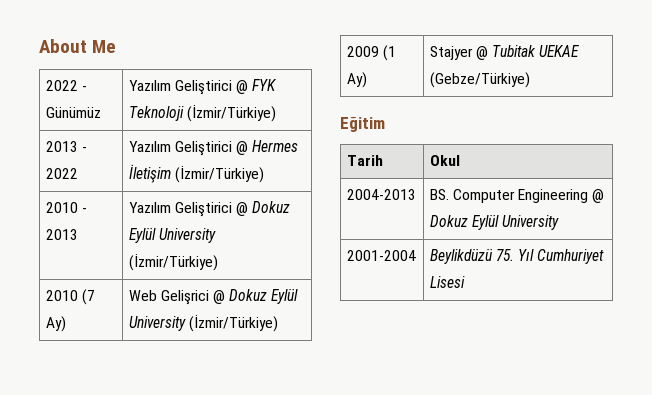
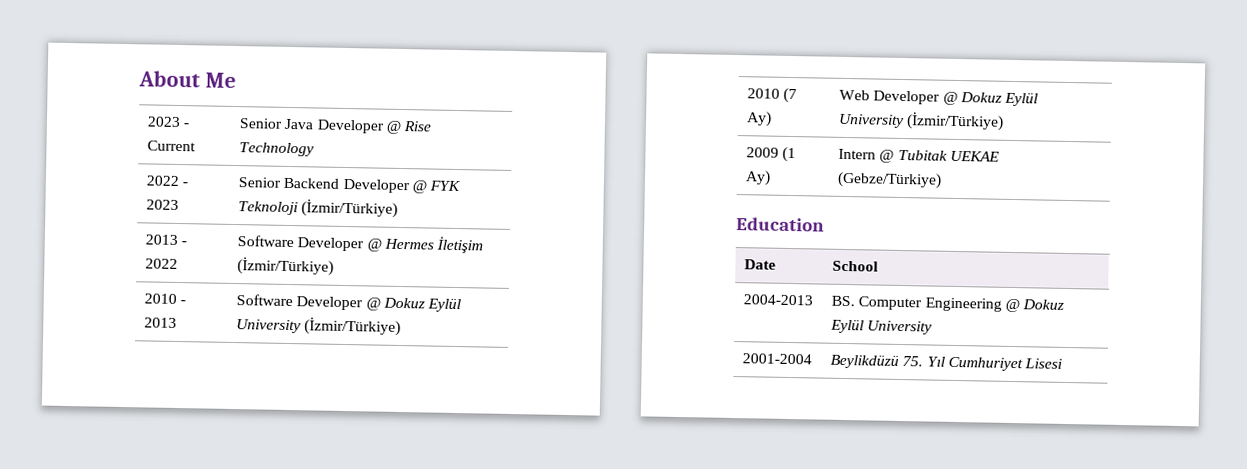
- 2022 - Günümüz | Yazılım Geliştirici @ FYK Teknoloji (İzmir/Türkiye)
+ 2023 - Current | Senior Java Developer @ Rise Technology
+ 2022 - 2023 | Senior Backend Developer @ FYK Teknoloji (İzmir/Türkiye)
- 2013 - 2022 | Yazılım Geliştirici @ Hermes İletişim (İzmir/Türkiye)
+ 2013 - 2022 | Software Developer @ Hermes İletişim (İzmir/Türkiye)
- 2010 - 2013 | Yazılım Geliştirici @ Dokuz Eylül University (İzmir/Türkiye)
+ 2010 - 2013 | Software Developer @ Dokuz Eylül University (İzmir/Türkiye)
- 2010 (7 Ay) | Web Gelişrici @ Dokuz Eylül University (İzmir/Türkiye)
+ 2010 (7 Ay) | Web Developer @ Dokuz Eylül University (İzmir/Türkiye)
- 2009 (1 Ay) | Stajyer @ Tubitak UEKAE (Gebze/Türkiye)
+ 2009 (1 Ay) | Intern @ Tubitak UEKAE (Gebze/Türkiye)
- Eğitim
- Tarih | Okul
+ Education
+ Date | School

